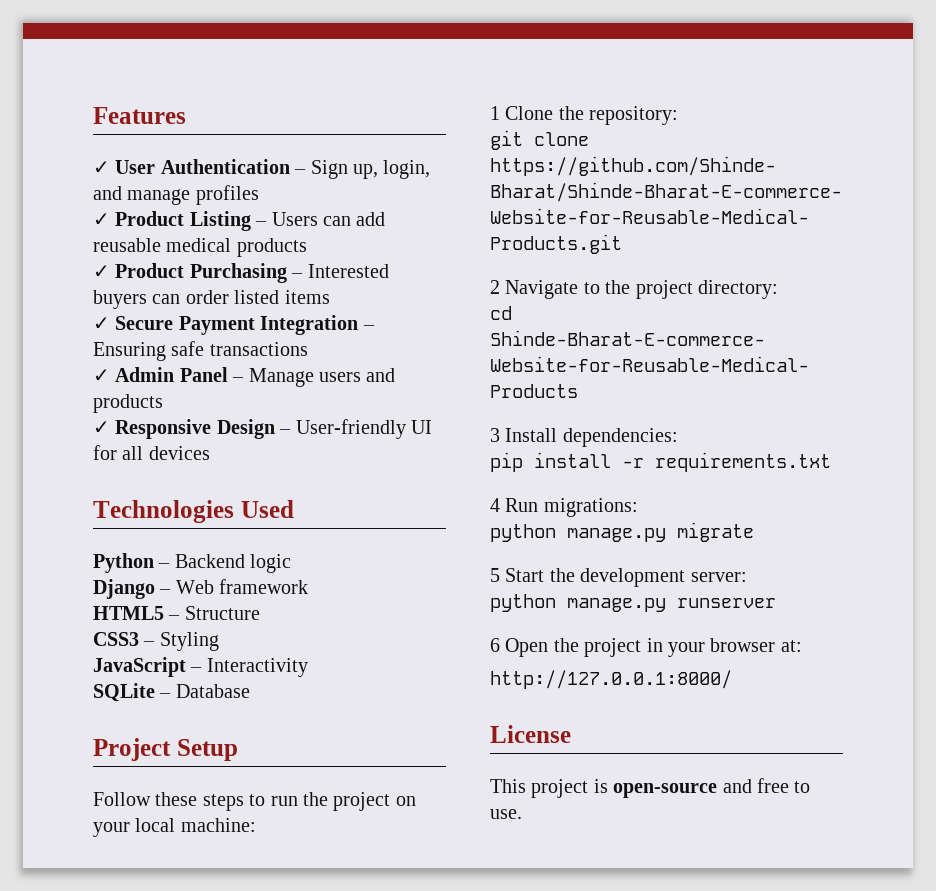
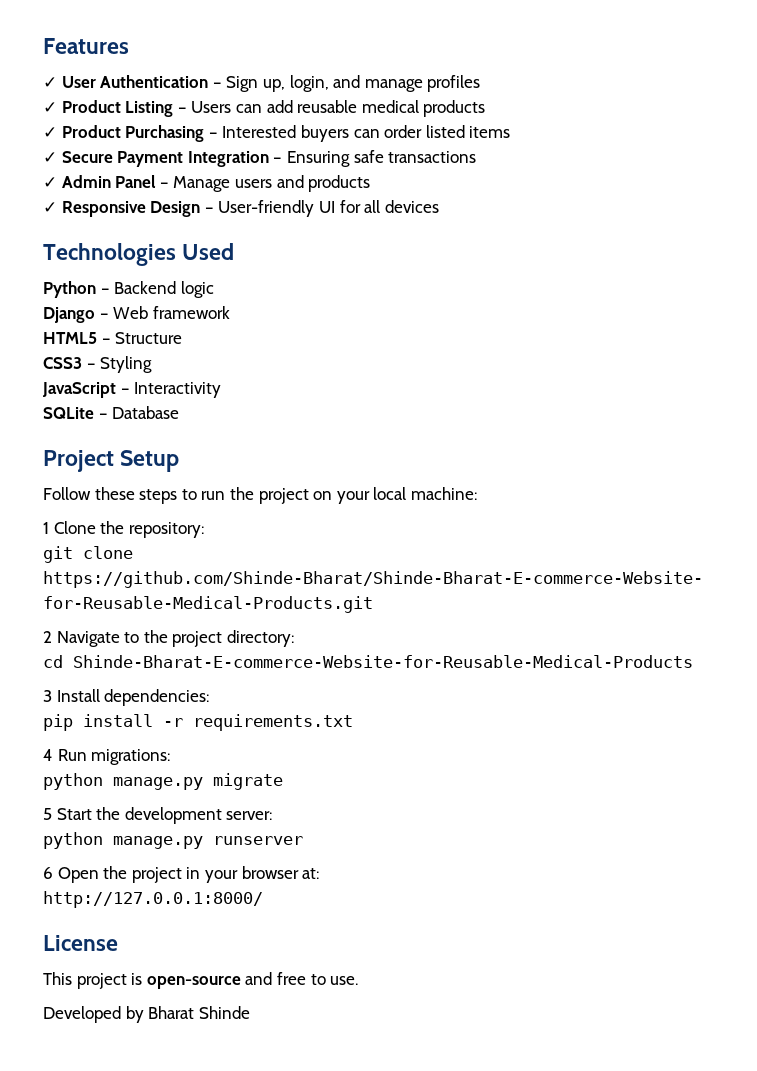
+ Developed by Bharat Shinde

